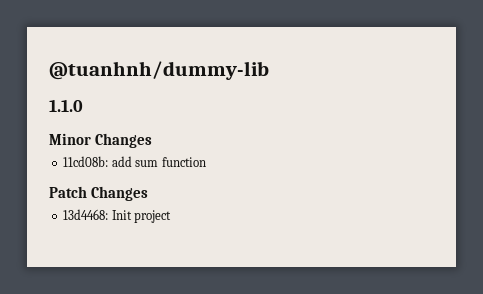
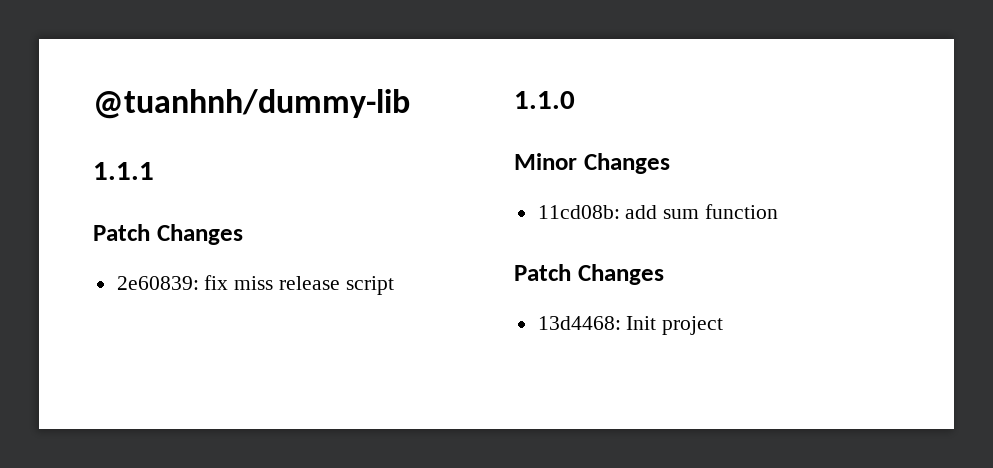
+ 1.1.1
+ Patch Changes
+ 2e60839: fix miss release script

